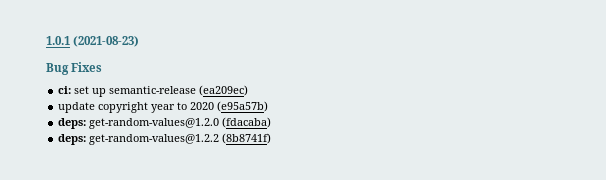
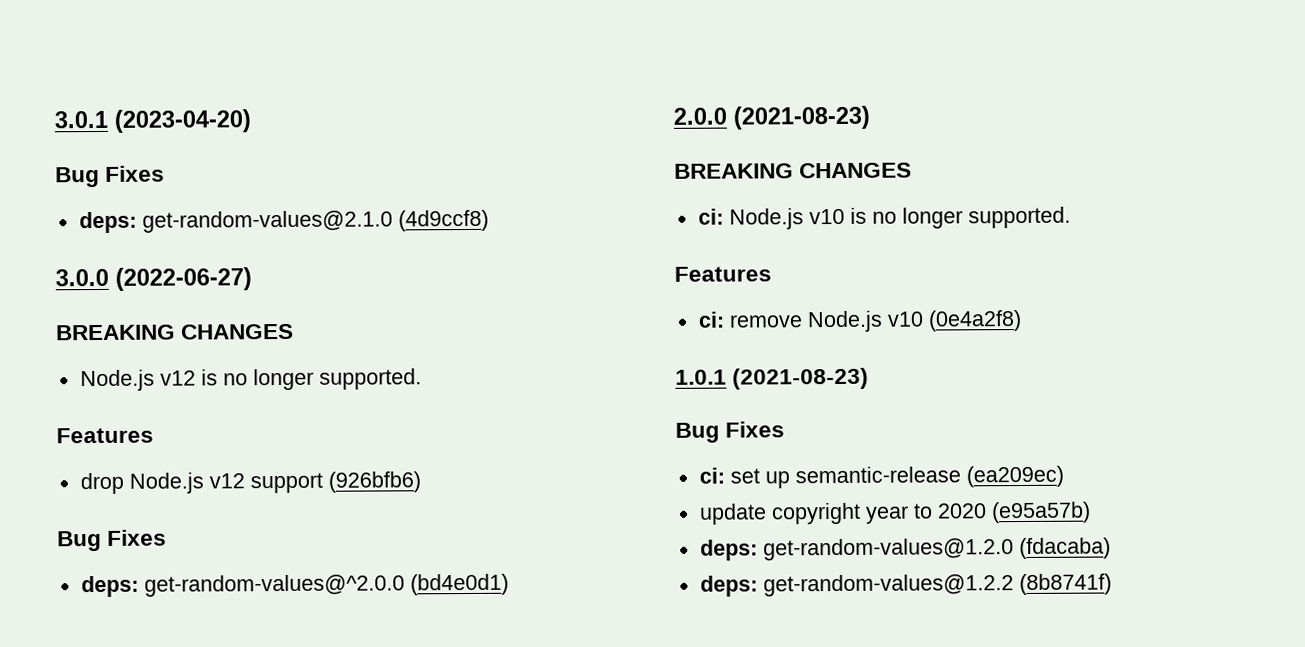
+ 3.0.1 (2023-04-20)
+ Bug Fixes
+ deps: get-random-values@2.1.0 (4d9ccf8)
+ 3.0.0 (2022-06-27)
+ BREAKING CHANGES
+ Node.js v12 is no longer supported.
+ Features
+ drop Node.js v12 support (926bfb6)
+ Bug Fixes
+ deps: get-random-values@^2.0.0 (bd4e0d1)
+ 2.0.0 (2021-08-23)
+ BREAKING CHANGES
+ ci: Node.js v10 is no longer supported.
+ Features
+ ci: remove Node.js v10 (0e4a2f8)

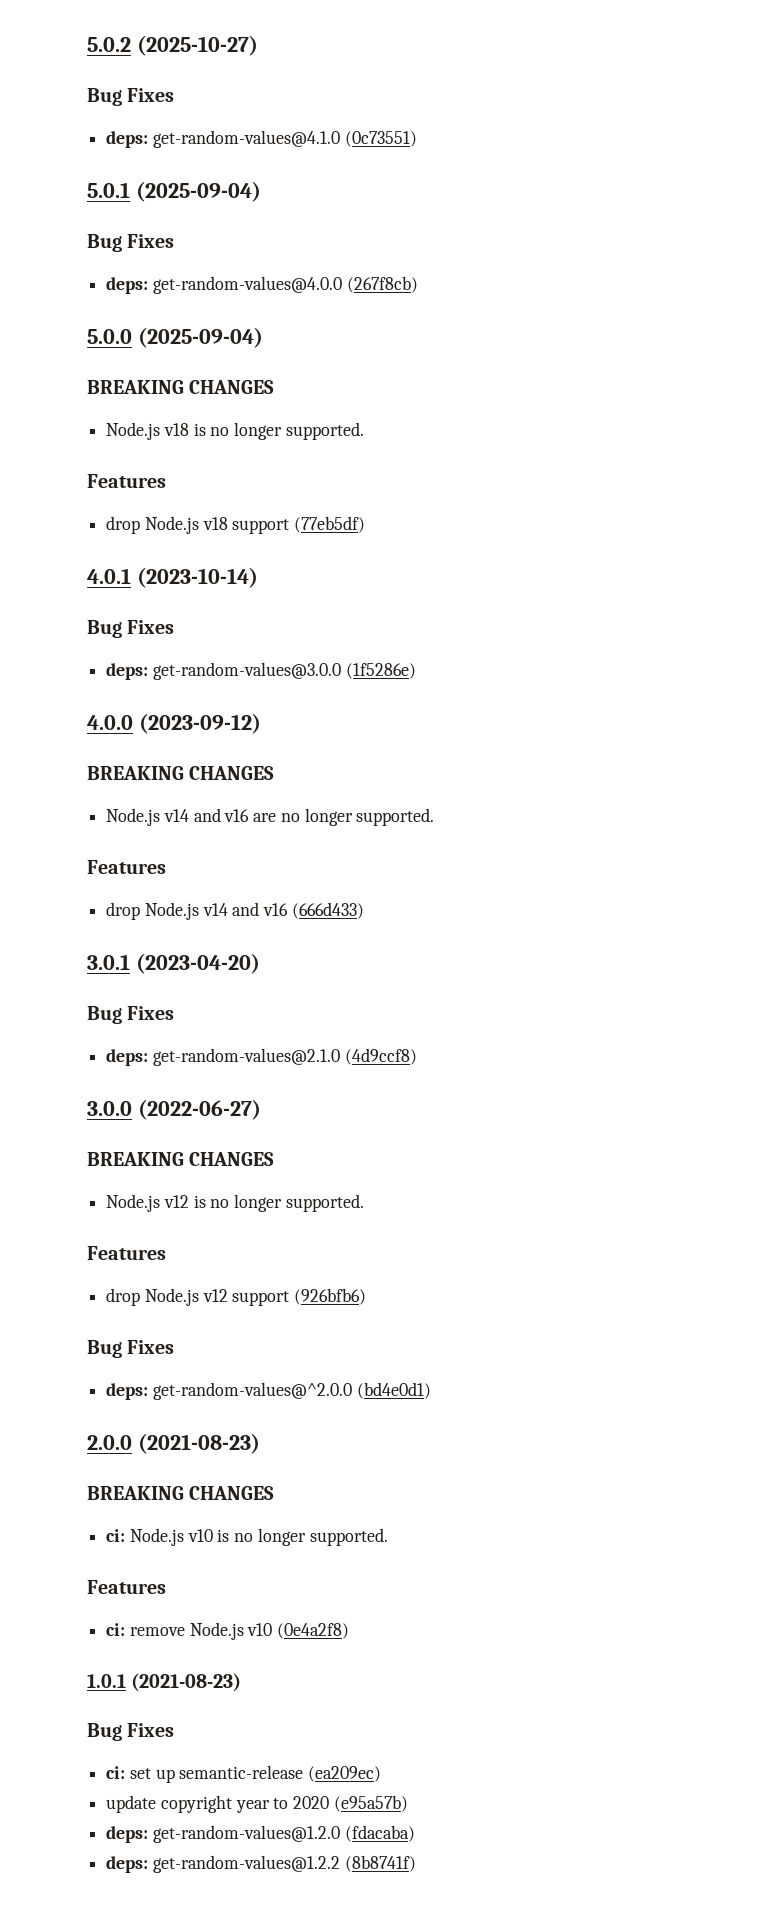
+ 5.0.2 (2025-10-27)
+ Bug Fixes
+ deps: get-random-values@4.1.0 (0c73551)
+ 5.0.1 (2025-09-04)
+ Bug Fixes
+ deps: get-random-values@4.0.0 (267f8cb)
+ 5.0.0 (2025-09-04)
+ BREAKING CHANGES
+ Node.js v18 is no longer supported.
+ Features
+ drop Node.js v18 support (77eb5df)
+ 4.0.1 (2023-10-14)
+ Bug Fixes
+ deps: get-random-values@3.0.0 (1f5286e)
+ 4.0.0 (2023-09-12)
+ BREAKING CHANGES
+ Node.js v14 and v16 are no longer supported.
+ Features
+ drop Node.js v14 and v16 (666d433)

